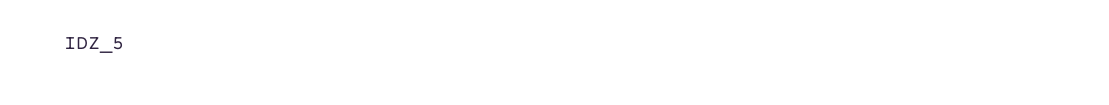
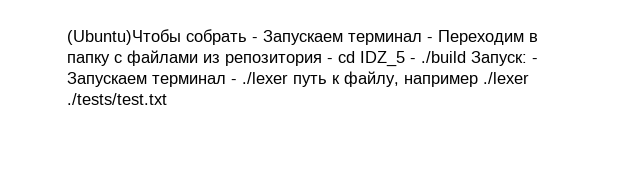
- IDZ_5
+ (Ubuntu)Чтобы собрать - Запускаем терминал - Переходим в папку с файлами из репозитория - cd IDZ_5 - ./build Запуск: - Запускаем терминал - ./lexer путь к файлу, например ./lexer ./tests/test.txt

